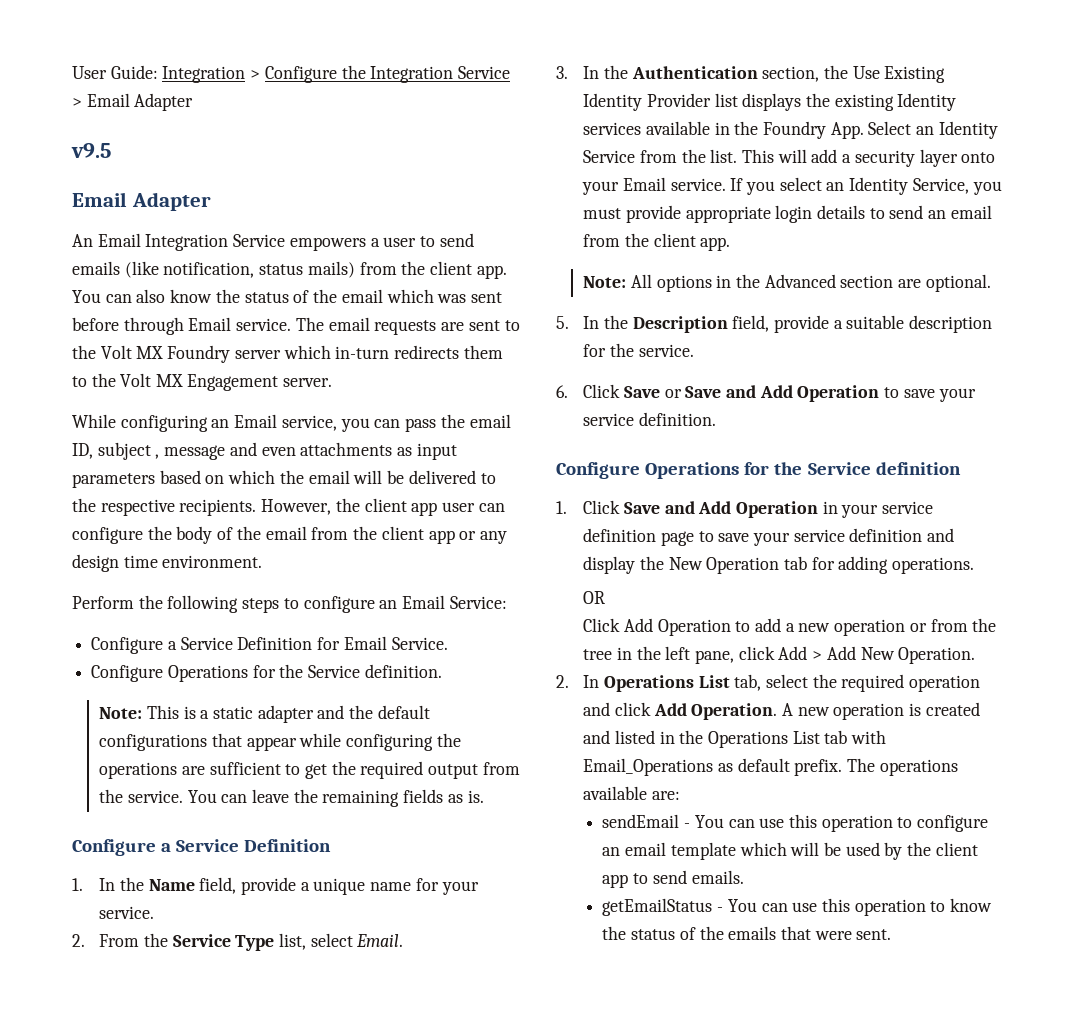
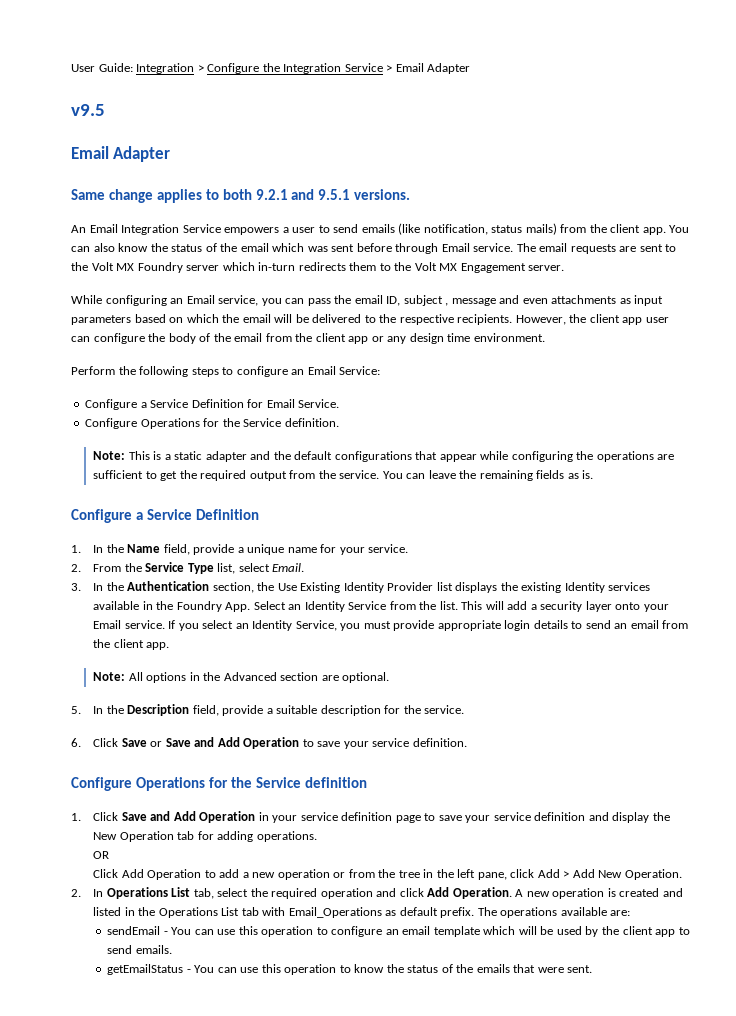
+ Same change applies to both 9.2.1 and 9.5.1 versions.

